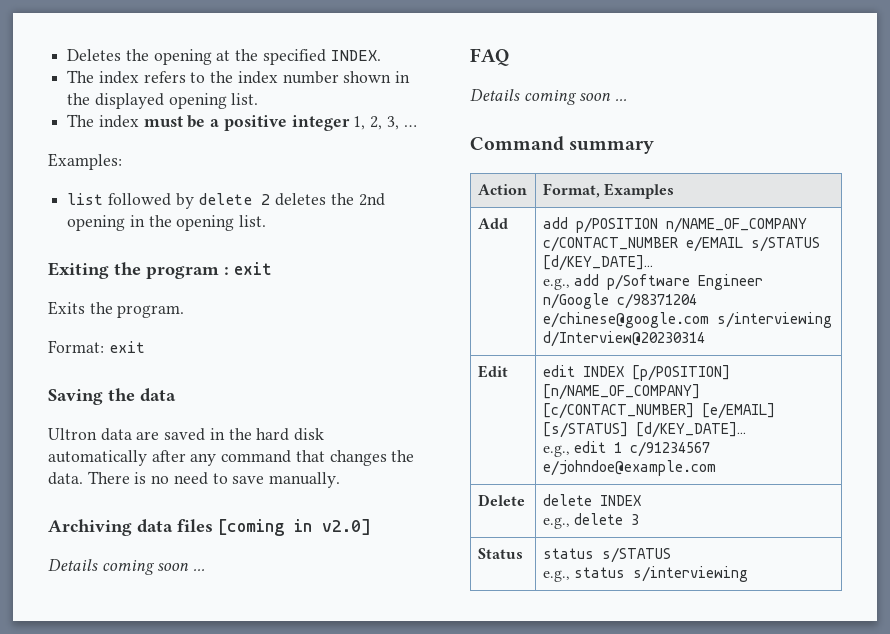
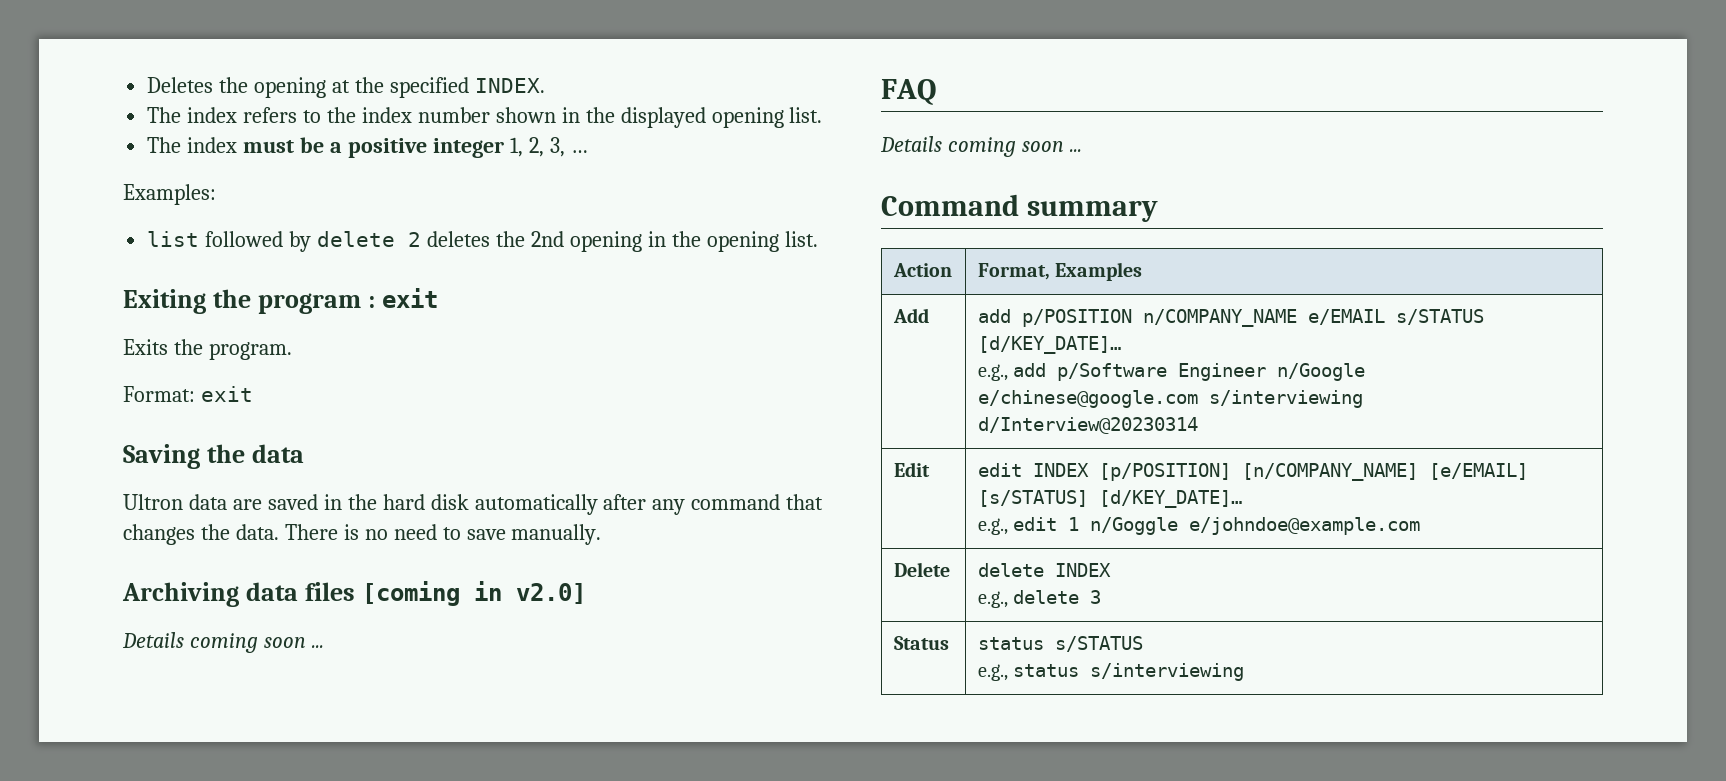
- Add | add p/POSITION n/NAME_OF_COMPANY c/CONTACT_NUMBER e/EMAIL s/STATUS [d/KEY_DATE]…
- e.g., add p/Software Engineer n/Google c/98371204 e/chinese@google.com s/interviewing d/Interview@20230314
+ Add | add p/POSITION n/COMPANY_NAME e/EMAIL s/STATUS [d/KEY_DATE]…
+ e.g., add p/Software Engineer n/Google e/chinese@google.com s/interviewing d/Interview@20230314
- Edit | edit INDEX [p/POSITION] [n/NAME_OF_COMPANY] [c/CONTACT_NUMBER] [e/EMAIL] [s/STATUS] [d/KEY_DATE]…
- e.g., edit 1 c/91234567 e/johndoe@example.com
+ Edit | edit INDEX [p/POSITION] [n/COMPANY_NAME] [e/EMAIL] [s/STATUS] [d/KEY_DATE]…
+ e.g., edit 1 n/Goggle e/johndoe@example.com

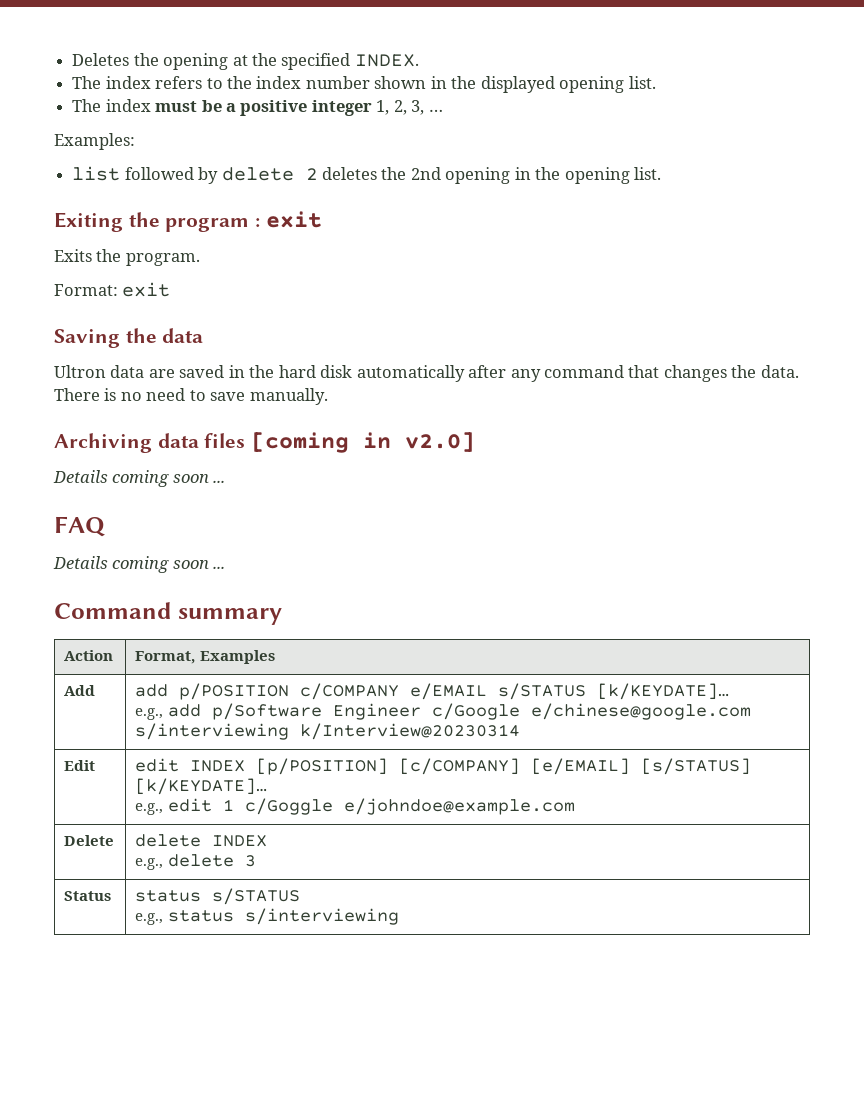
- Add | add p/POSITION n/COMPANY_NAME e/EMAIL s/STATUS [d/KEY_DATE]…
- e.g., add p/Software Engineer n/Google e/chinese@google.com s/interviewing d/Interview@20230314
+ Add | add p/POSITION c/COMPANY e/EMAIL s/STATUS [k/KEYDATE]…
+ e.g., add p/Software Engineer c/Google e/chinese@google.com s/interviewing k/Interview@20230314
- Edit | edit INDEX [p/POSITION] [n/COMPANY_NAME] [e/EMAIL] [s/STATUS] [d/KEY_DATE]…
- e.g., edit 1 n/Goggle e/johndoe@example.com
+ Edit | edit INDEX [p/POSITION] [c/COMPANY] [e/EMAIL] [s/STATUS] [k/KEYDATE]…
+ e.g., edit 1 c/Goggle e/johndoe@example.com

